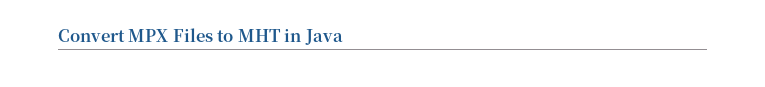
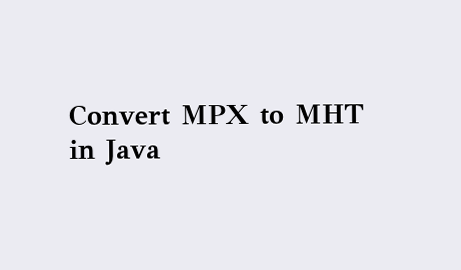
- Convert MPX Files to MHT in Java
+ Convert MPX to MHT in Java

